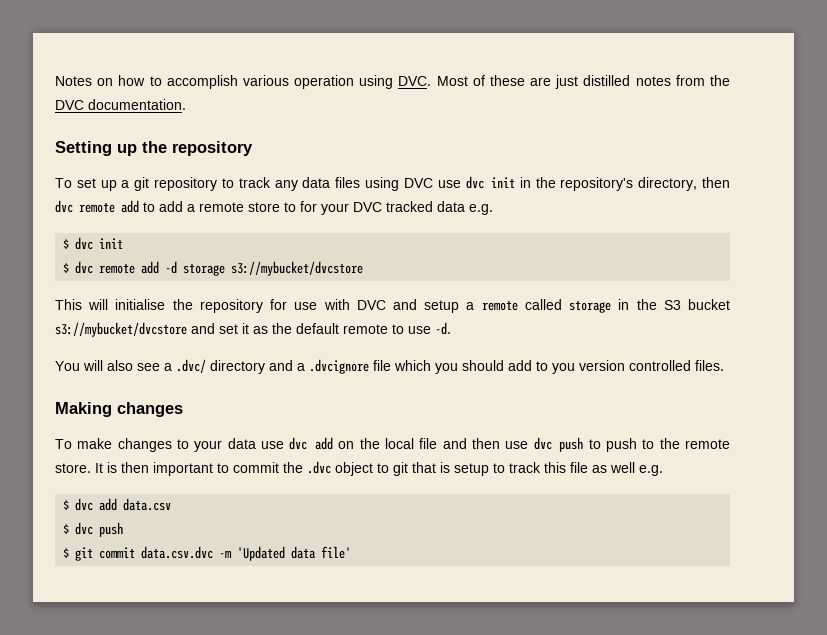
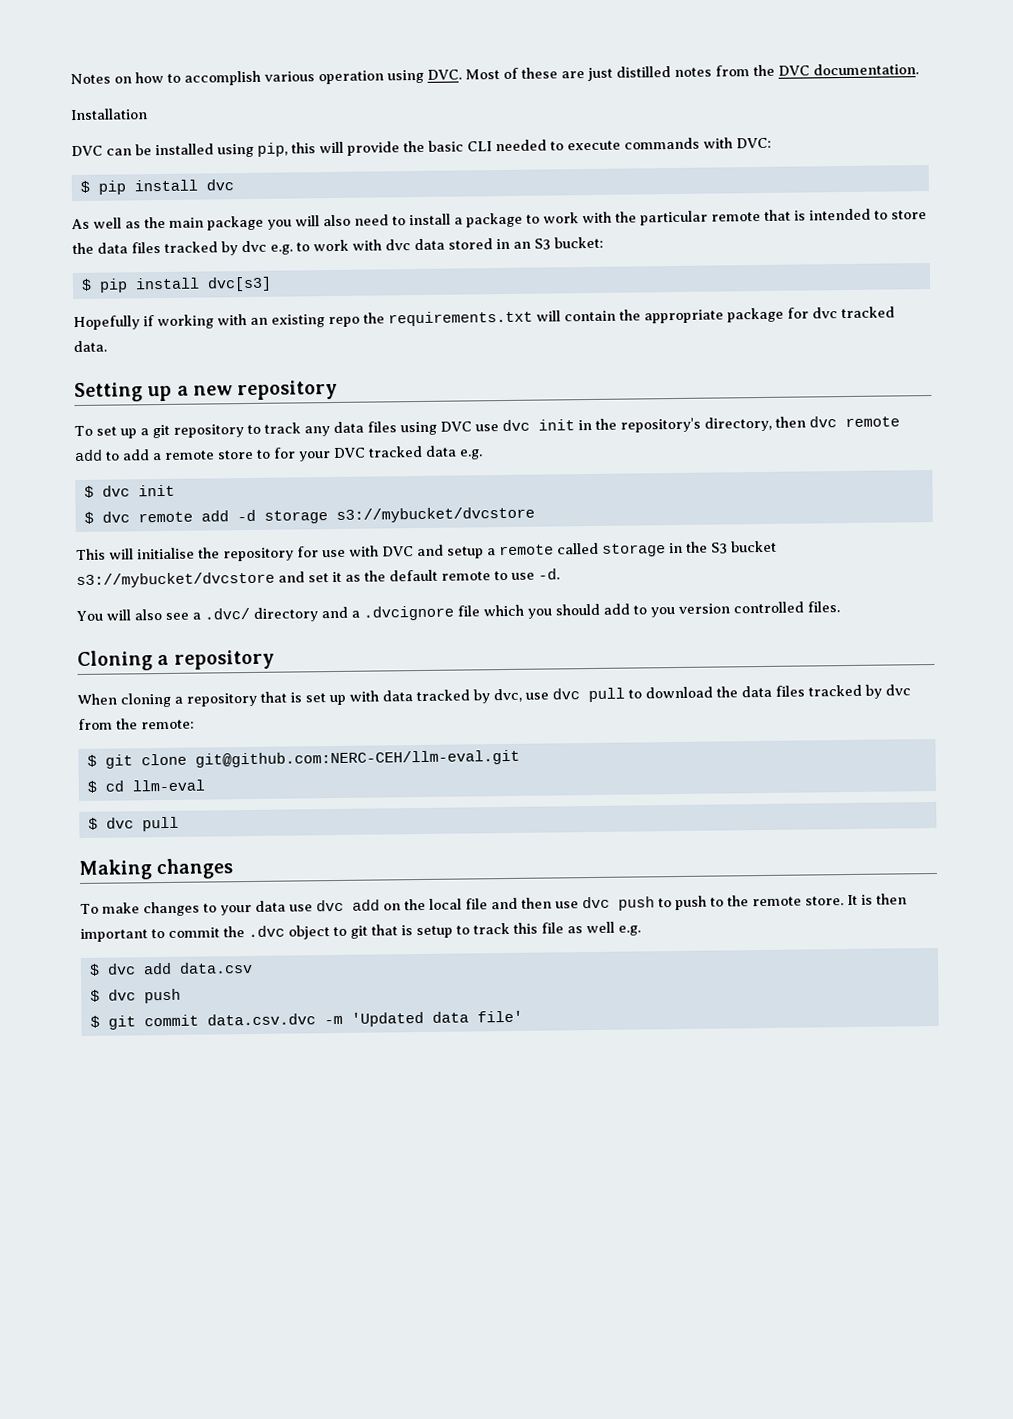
+ Installation
+ DVC can be installed using pip, this will provide the basic CLI needed to execute commands with DVC:
+ $ pip install dvc
+ As well as the main package you will also need to install a package to work with the particular remote that is intended to store the data files tracked by dvc e.g. to work with dvc data stored in an S3 bucket:
+ $ pip install dvc[s3]
+ Hopefully if working with an existing repo the requirements.txt will contain the appropriate package for dvc tracked data.
- Setting up the repository
+ Setting up a new repository
+ Cloning a repository
+ When cloning a repository that is set up with data tracked by dvc, use dvc pull to download the data files tracked by dvc from the remote:
+ $ git clone git@github.com:NERC-CEH/llm-eval.git
+ $ cd llm-eval
+ $ dvc pull

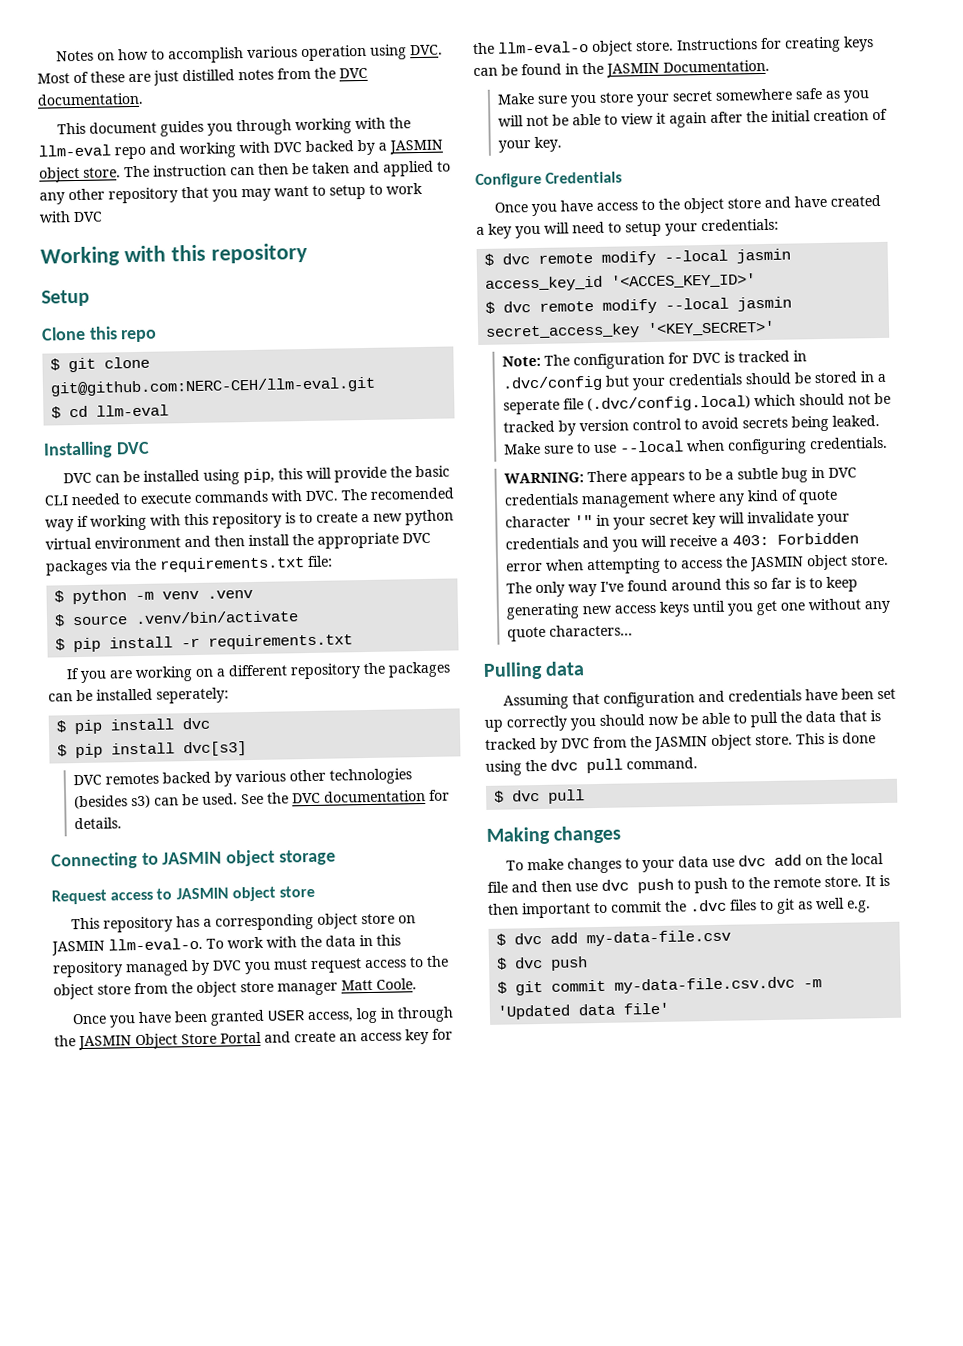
- Installation
+ This document guides you through working with the llm-eval repo and working with DVC backed by a JASMIN object store. The instruction can then be taken and applied to any other repository that you may want to setup to work with DVC
+ Working with this repository
+ Setup
+ Clone this repo
+ $ git clone git@github.com:NERC-CEH/llm-eval.git
+ $ cd llm-eval
+ Installing DVC
- DVC can be installed using pip, this will provide the basic CLI needed to execute commands with DVC:
+ DVC can be installed using pip, this will provide the basic CLI needed to execute commands with DVC. The recomended way if working with this repository is to create a new python virtual environment and then install the appropriate DVC packages via the requirements.txt file:
+ $ python -m venv .venv
+ $ source .venv/bin/activate
+ $ pip install -r requirements.txt
+ If you are working on a different repository the packages can be installed seperately:
  $ pip install dvc
- As well as the main package you will also need to install a package to work with the particular remote that is intended to store the data files tracked by dvc e.g. to work with dvc data stored in an S3 bucket:
  $ pip install dvc[s3]
- Hopefully if working with an existing repo the requirements.txt will contain the appropriate package for dvc tracked data.
- Setting up a new repository
- To set up a git repository to track any data files using DVC use dvc init in the repository's directory, then dvc remote add to add a remote store to for your DVC tracked data e.g.
- $ dvc init
- $ dvc remote add -d storage s3://mybucket/dvcstore
- This will initialise the repository for use with DVC and setup a remote called storage in the S3 bucket s3://mybucket/dvcstore and set it as the default remote to use -d.
- You will also see a .dvc/ directory and a .dvcignore file which you should add to you version controlled files.
- Cloning a repository
- When cloning a repository that is set up with data tracked by dvc, use dvc pull to download the data files tracked by dvc from the remote:
- $ git clone git@github.com:NERC-CEH/llm-eval.git
- $ cd llm-eval
+ DVC remotes backed by various other technologies (besides s3) can be used. See the DVC documentation for details.
+ Connecting to JASMIN object storage
+ Request access to JASMIN object store
+ This repository has a corresponding object store on JASMIN llm-eval-o. To work with the data in this repository managed by DVC you must request access to the object store from the object store manager Matt Coole.
+ Once you have been granted USER access, log in through the JASMIN Object Store Portal and create an access key for the llm-eval-o object store. Instructions for creating keys can be found in the JASMIN Documentation.
+ Make sure you store your secret somewhere safe as you will not be able to view it again after the initial creation of your key.
+ Configure Credentials
+ Once you have access to the object store and have created a key you will need to setup your credentials:
+ $ dvc remote modify --local jasmin access_key_id '<ACCES_KEY_ID>'
+ $ dvc remote modify --local jasmin secret_access_key '<KEY_SECRET>'
+ Note: The configuration for DVC is tracked in .dvc/config but your credentials should be stored in a seperate file (.dvc/config.local) which should not be tracked by version control to avoid secrets being leaked. Make sure to use --local when configuring credentials.
+ WARNING: There appears to be a subtle bug in DVC credentials management where any kind of quote character '" in your secret key will invalidate your credentials and you will receive a 403: Forbidden error when attempting to access the JASMIN object store. The only way I've found around this so far is to keep generating new access keys until you get one without any quote characters...
+ Pulling data
+ Assuming that configuration and credentials have been set up correctly you should now be able to pull the data that is tracked by DVC from the JASMIN object store. This is done using the dvc pull command.
- It is then important to commit the .dvc object to git that is setup to track this file as well e.g.
+ It is then important to commit the .dvc files to git as well e.g.
- $ dvc add data.csv
+ $ dvc add my-data-file.csv
- $ git commit data.csv.dvc -m 'Updated data file'
+ $ git commit my-data-file.csv.dvc -m 'Updated data file'

